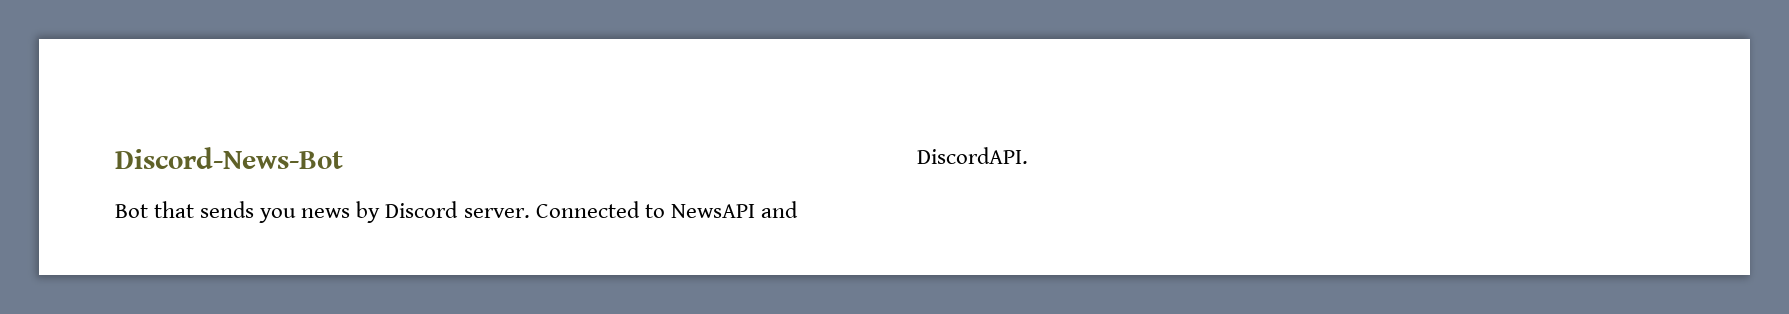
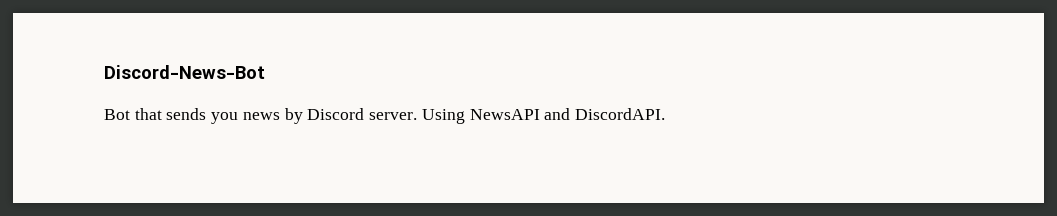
- Connected to NewsAPI and DiscordAPI.
+ Using NewsAPI and DiscordAPI.

